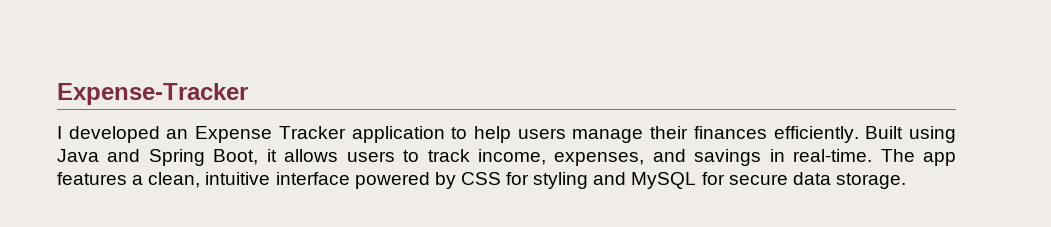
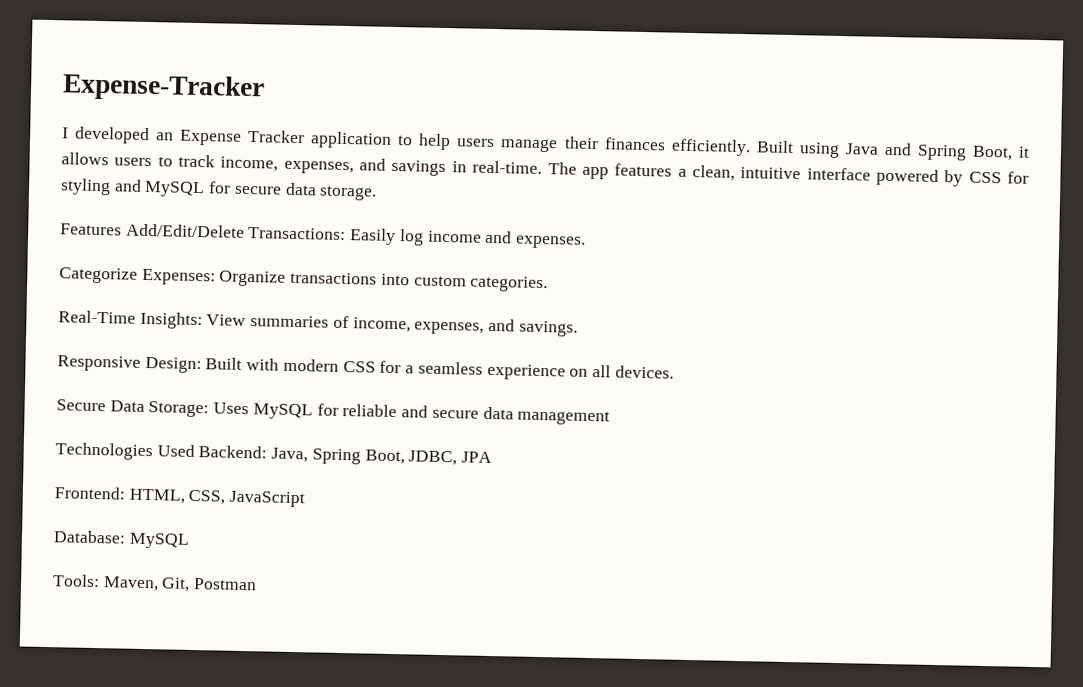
+ Features Add/Edit/Delete Transactions: Easily log income and expenses.
+ Categorize Expenses: Organize transactions into custom categories.
+ Real-Time Insights: View summaries of income, expenses, and savings.
+ Responsive Design: Built with modern CSS for a seamless experience on all devices.
+ Secure Data Storage: Uses MySQL for reliable and secure data management
+ Technologies Used Backend: Java, Spring Boot, JDBC, JPA
+ Frontend: HTML, CSS, JavaScript
+ Database: MySQL
+ Tools: Maven, Git, Postman

